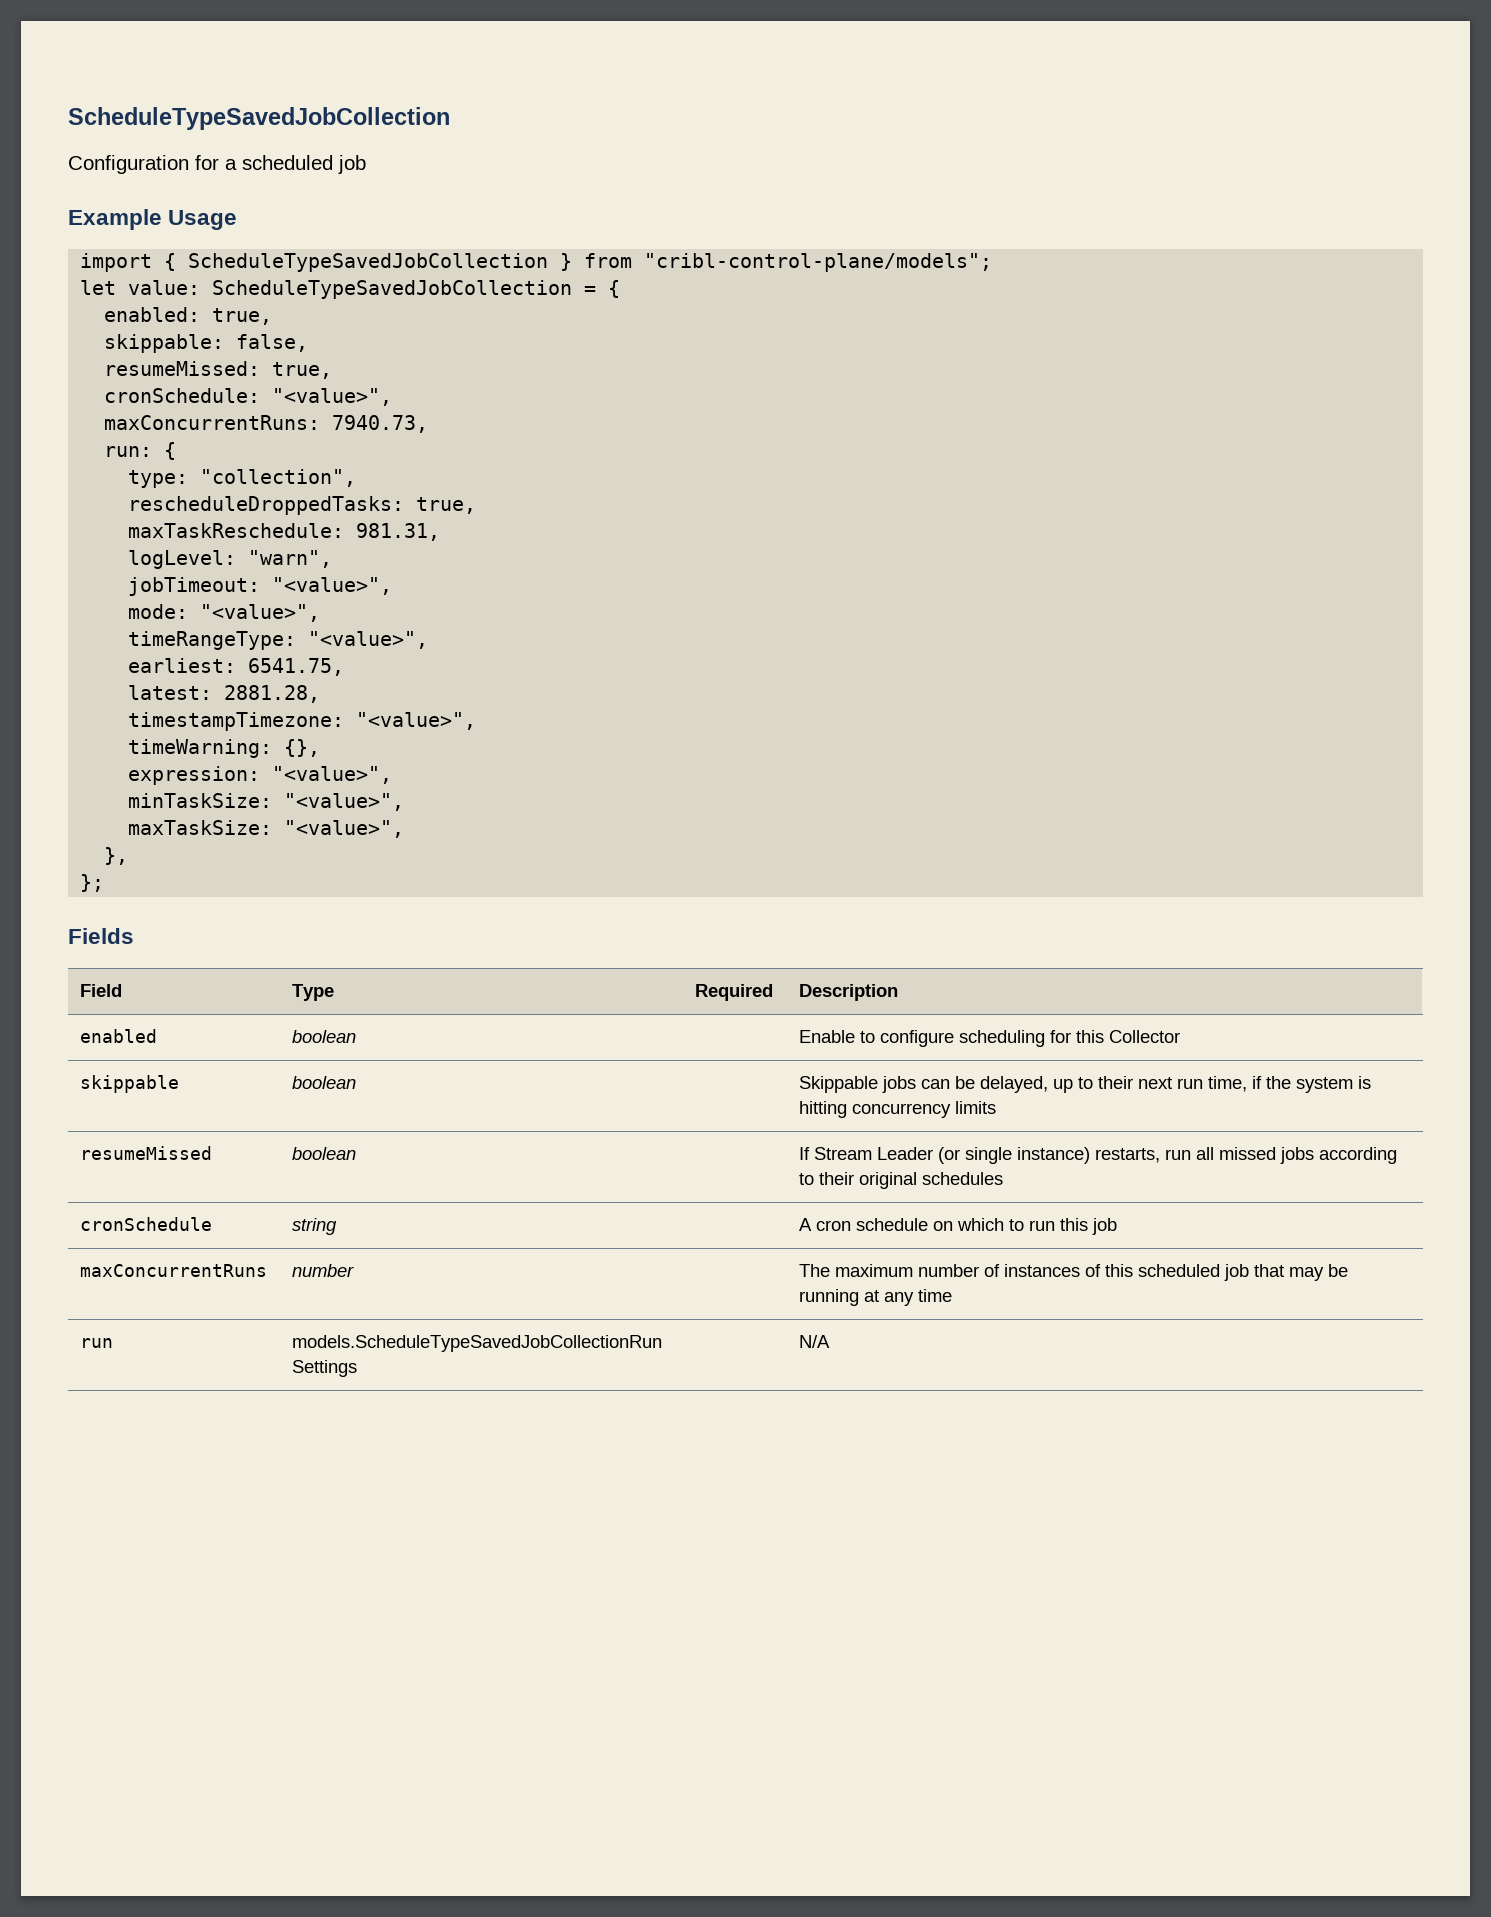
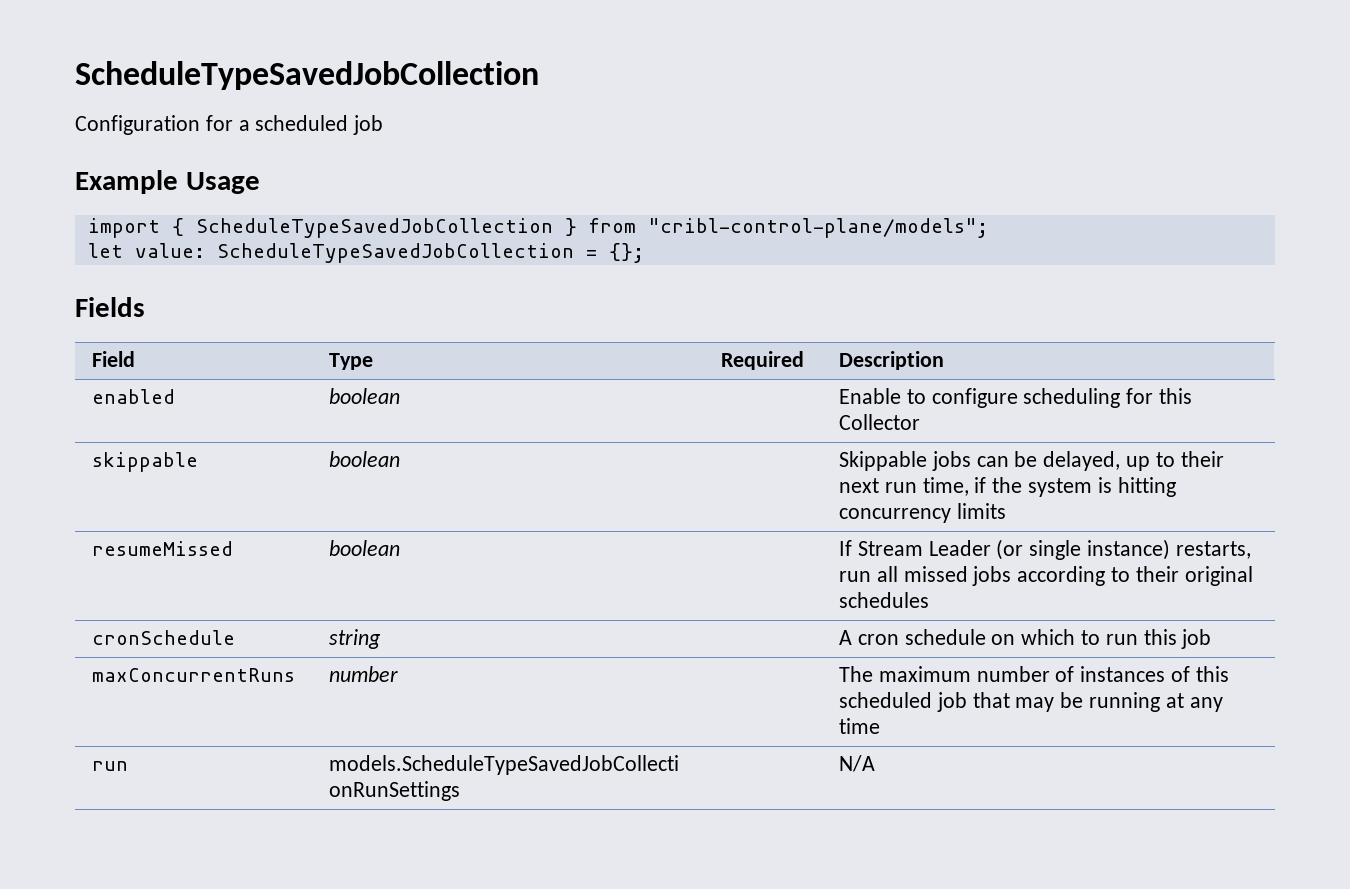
- let value: ScheduleTypeSavedJobCollection = {
- enabled: true,
- skippable: false,
- resumeMissed: true,
- cronSchedule: "<value>",
- maxConcurrentRuns: 7940.73,
- run: {
- type: "collection",
- rescheduleDroppedTasks: true,
- maxTaskReschedule: 981.31,
- logLevel: "warn",
- jobTimeout: "<value>",
- mode: "<value>",
- timeRangeType: "<value>",
- earliest: 6541.75,
- latest: 2881.28,
- timestampTimezone: "<value>",
- timeWarning: {},
- expression: "<value>",
- minTaskSize: "<value>",
- maxTaskSize: "<value>",
- },
- };
+ let value: ScheduleTypeSavedJobCollection = {};

